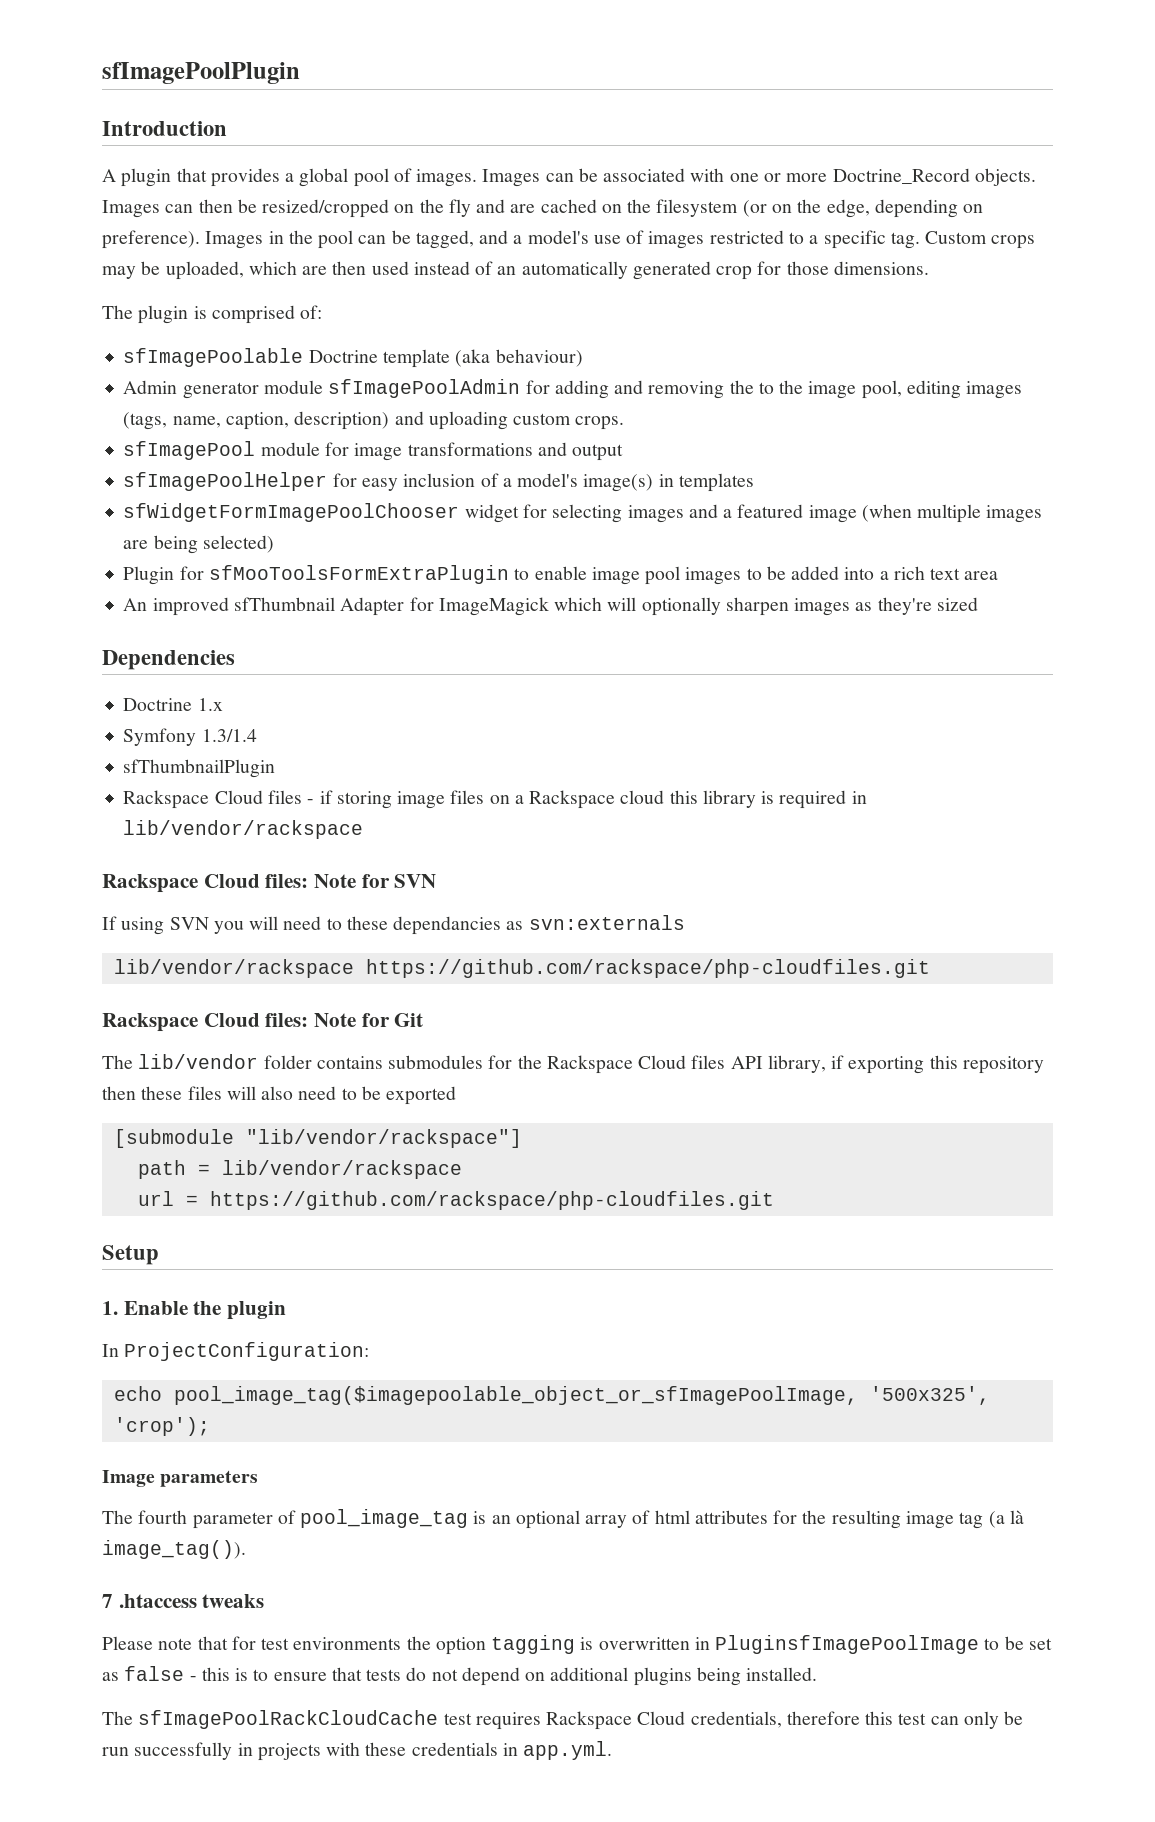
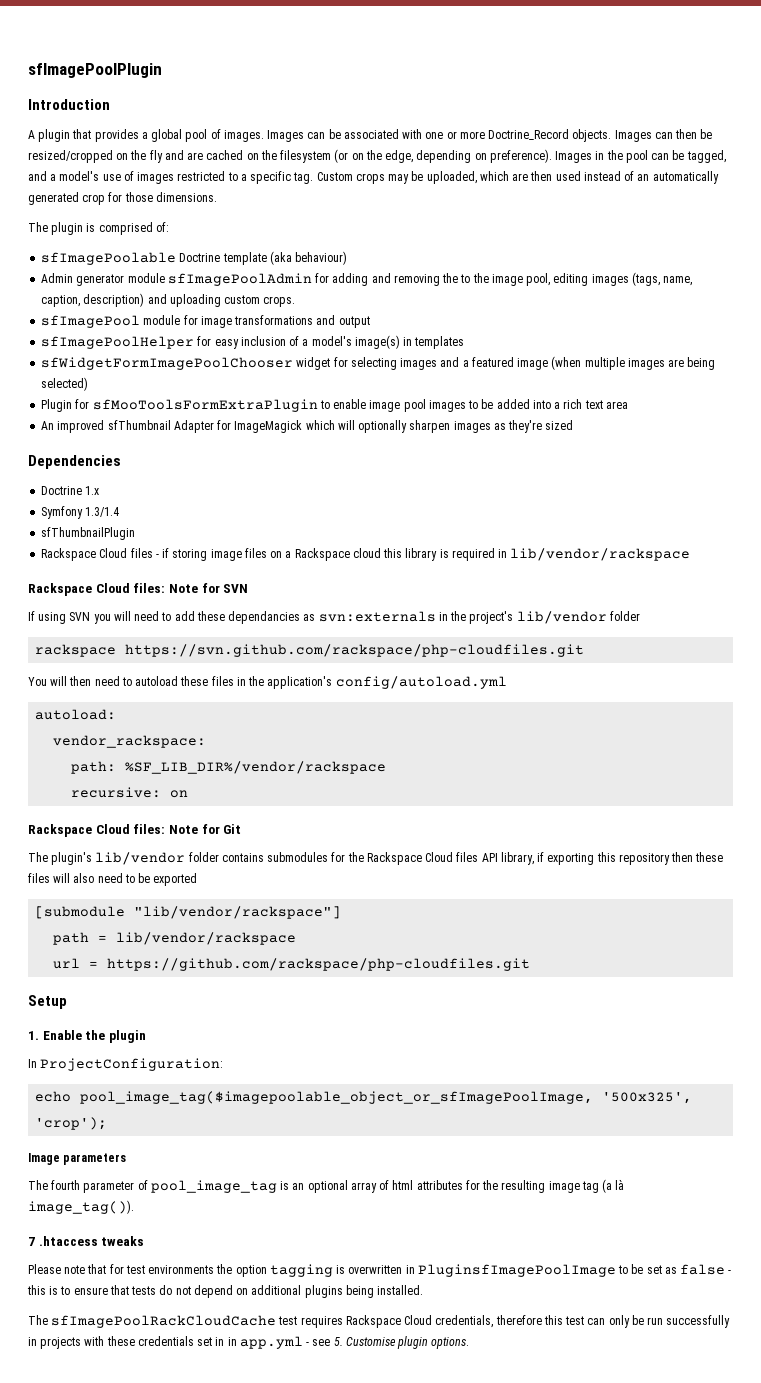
- If using SVN you will need to these dependancies as svn:externals
- lib/vendor/rackspace https://github.com/rackspace/php-cloudfiles.git
+ If using SVN you will need to add these dependancies as svn:externals in the project's lib/vendor folder
+ rackspace https://svn.github.com/rackspace/php-cloudfiles.git
+ You will then need to autoload these files in the application's config/autoload.yml
+ autoload:
+ vendor_rackspace:
+ path: %SF_LIB_DIR%/vendor/rackspace
+ recursive: on
- The lib/vendor folder contains submodules for the Rackspace Cloud files API library, if exporting this repository then these files will also need to be exported
+ The plugin's lib/vendor folder contains submodules for the Rackspace Cloud files API library, if exporting this repository then these files will also need to be exported
- The sfImagePoolRackCloudCache test requires Rackspace Cloud credentials, therefore this test can only be run successfully in projects with these credentials in app.yml.
+ The sfImagePoolRackCloudCache test requires Rackspace Cloud credentials, therefore this test can only be run successfully in projects with these credentials set in in app.yml - see 5. Customise plugin options.

